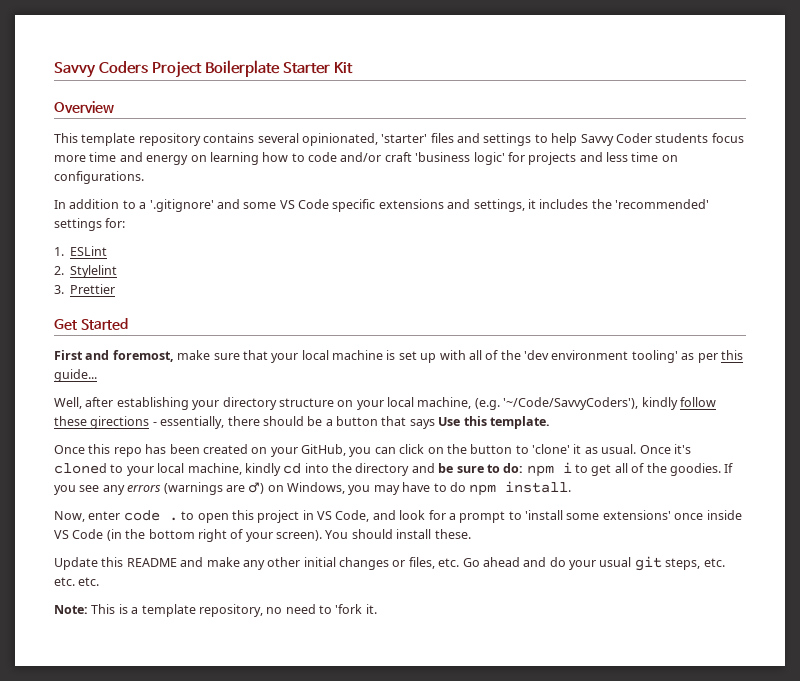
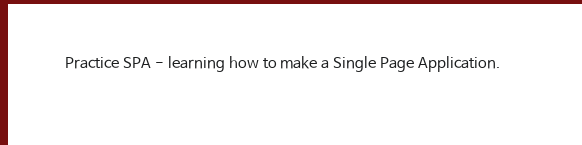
- Savvy Coders Project Boilerplate Starter Kit
- Overview
- This template repository contains several opinionated, 'starter' files and settings to help Savvy Coder students focus more time and energy on learning how to code and/or craft 'business logic' for projects and less time on configurations.
- In addition to a '.gitignore' and some VS Code specific extensions and settings, it includes the 'recommended' settings for:
- 1. ESLint
- 2. Stylelint
- 3. Prettier
- Get Started
- First and foremost, make sure that your local machine is set up with all of the 'dev environment tooling' as per this guide...
- Well, after establishing your directory structure on your local machine, (e.g. '~/Code/SavvyCoders'), kindly follow these girections - essentially, there should be a button that says Use this template.
- Once this repo has been created on your GitHub, you can click on the button to 'clone' it as usual. Once it's cloned to your local machine, kindly cd into the directory and be sure to do: npm i to get all of the goodies. If you see any errors (warnings are ♂) on Windows, you may have to do npm install.
- Now, enter code . to open this project in VS Code, and look for a prompt to 'install some extensions' once inside VS Code (in the bottom right of your screen). You should install these.
- Update this README and make any other initial changes or files, etc. Go ahead and do your usual git steps, etc. etc. etc.
- Note: This is a template repository, no need to 'fork it.
+ Practice SPA - learning how to make a Single Page Application.

